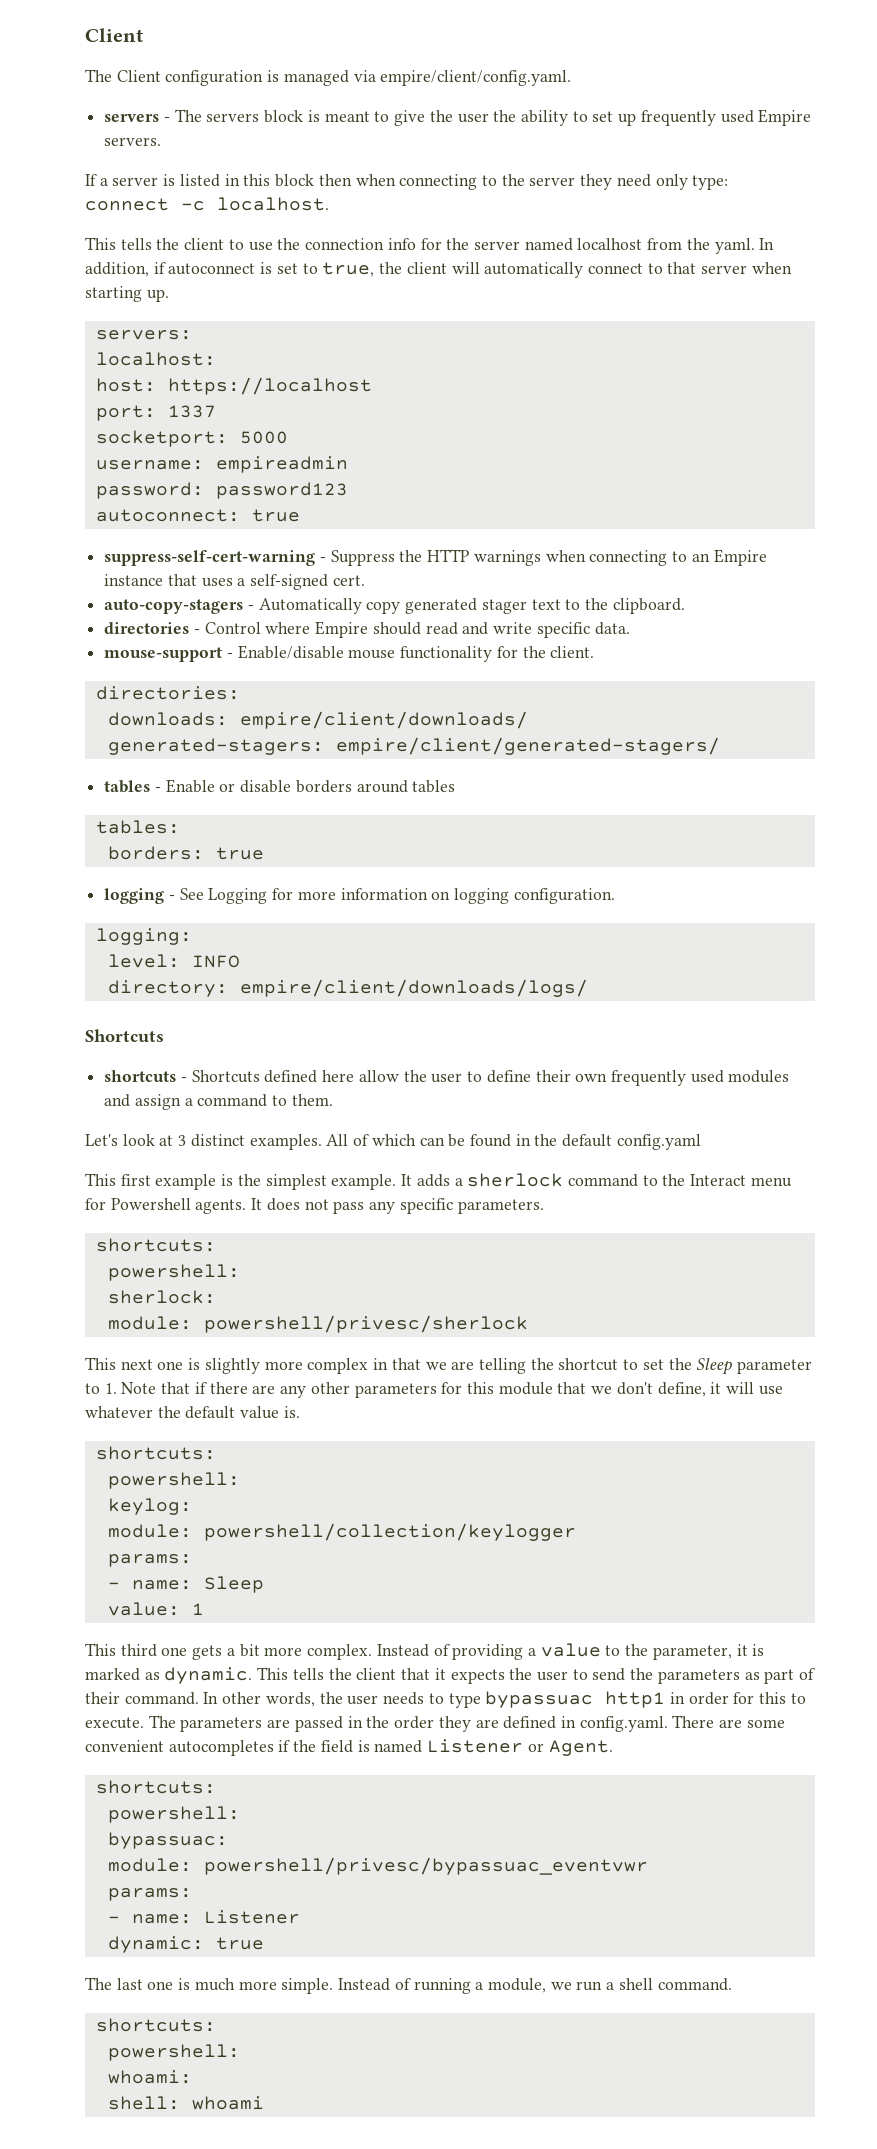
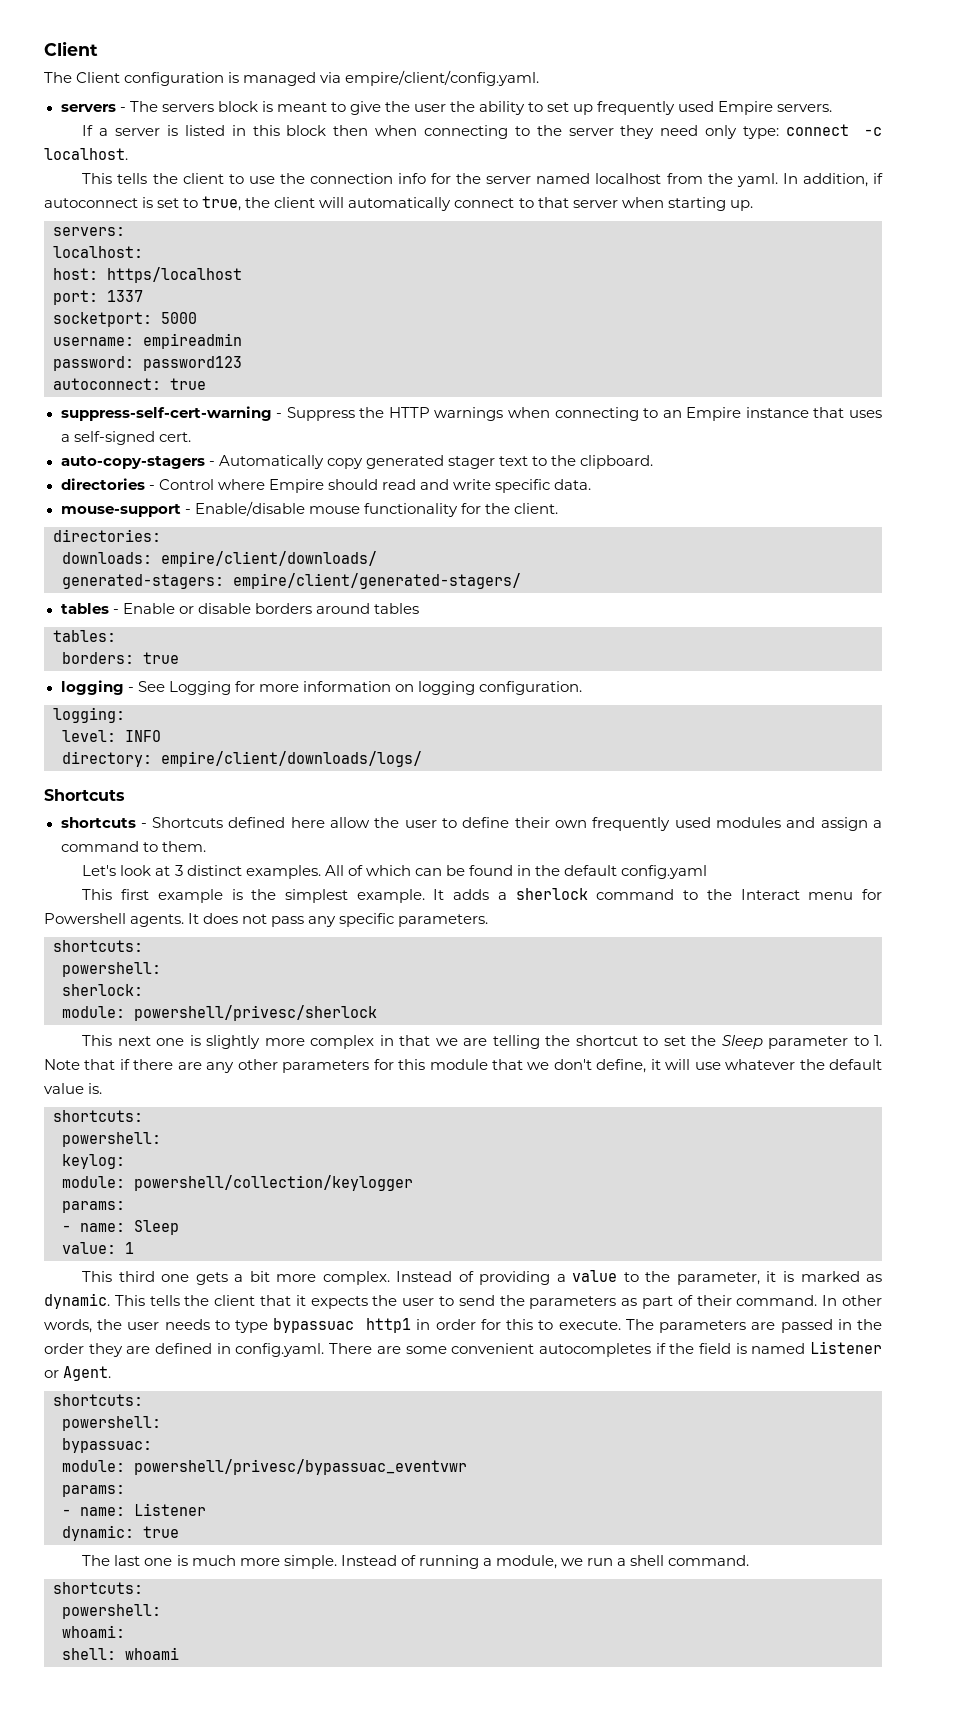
- host: https://localhost
+ host: https/localhost

